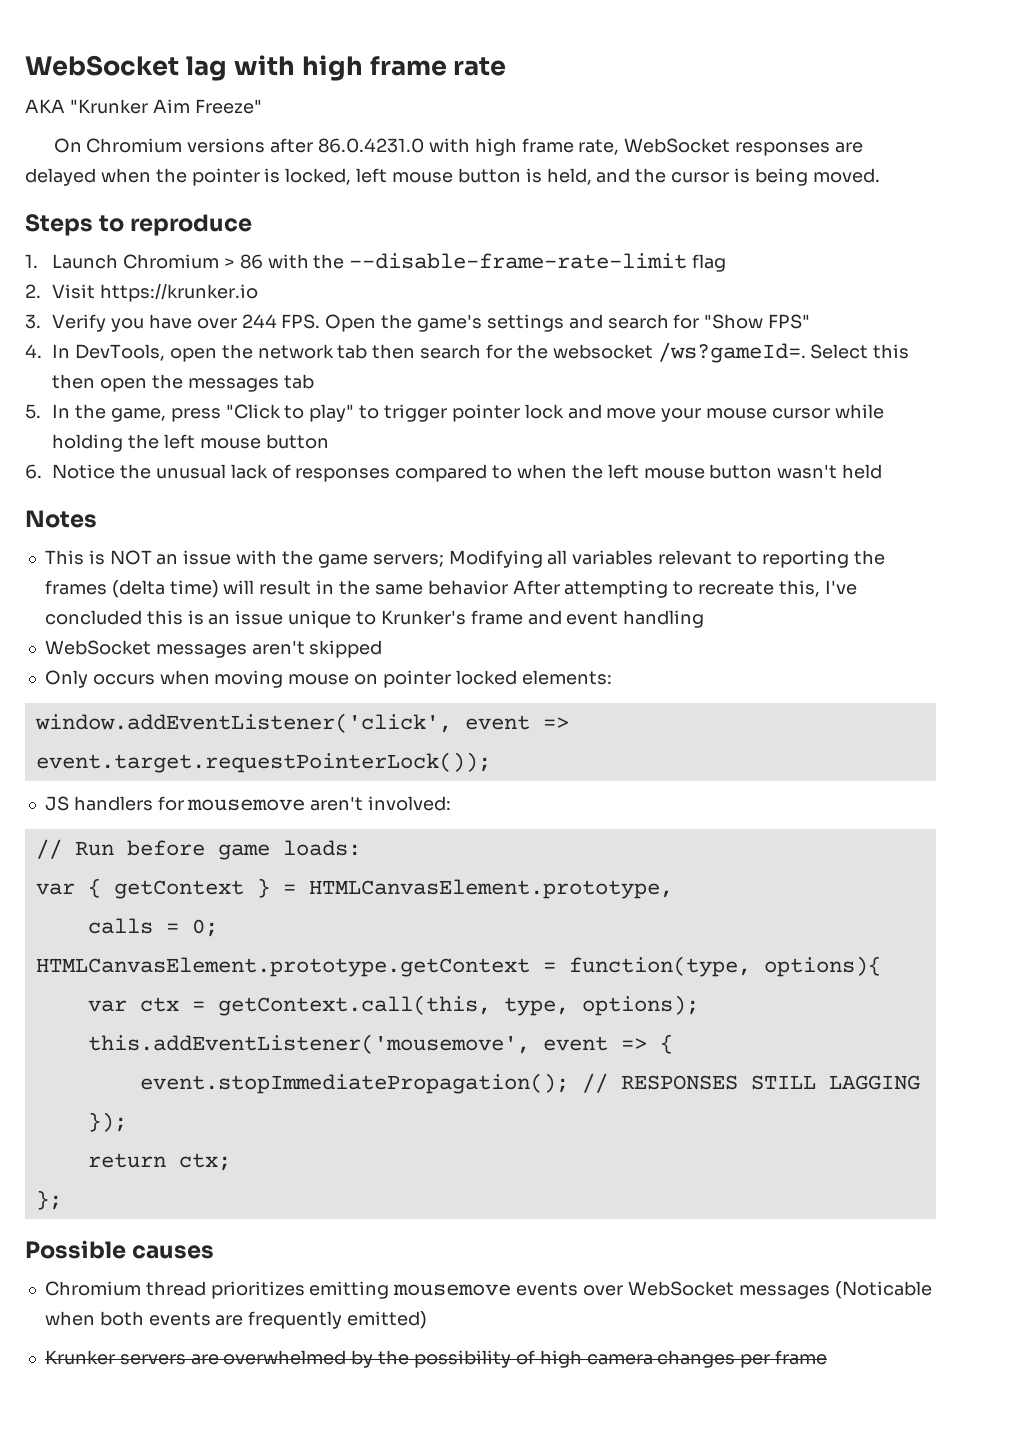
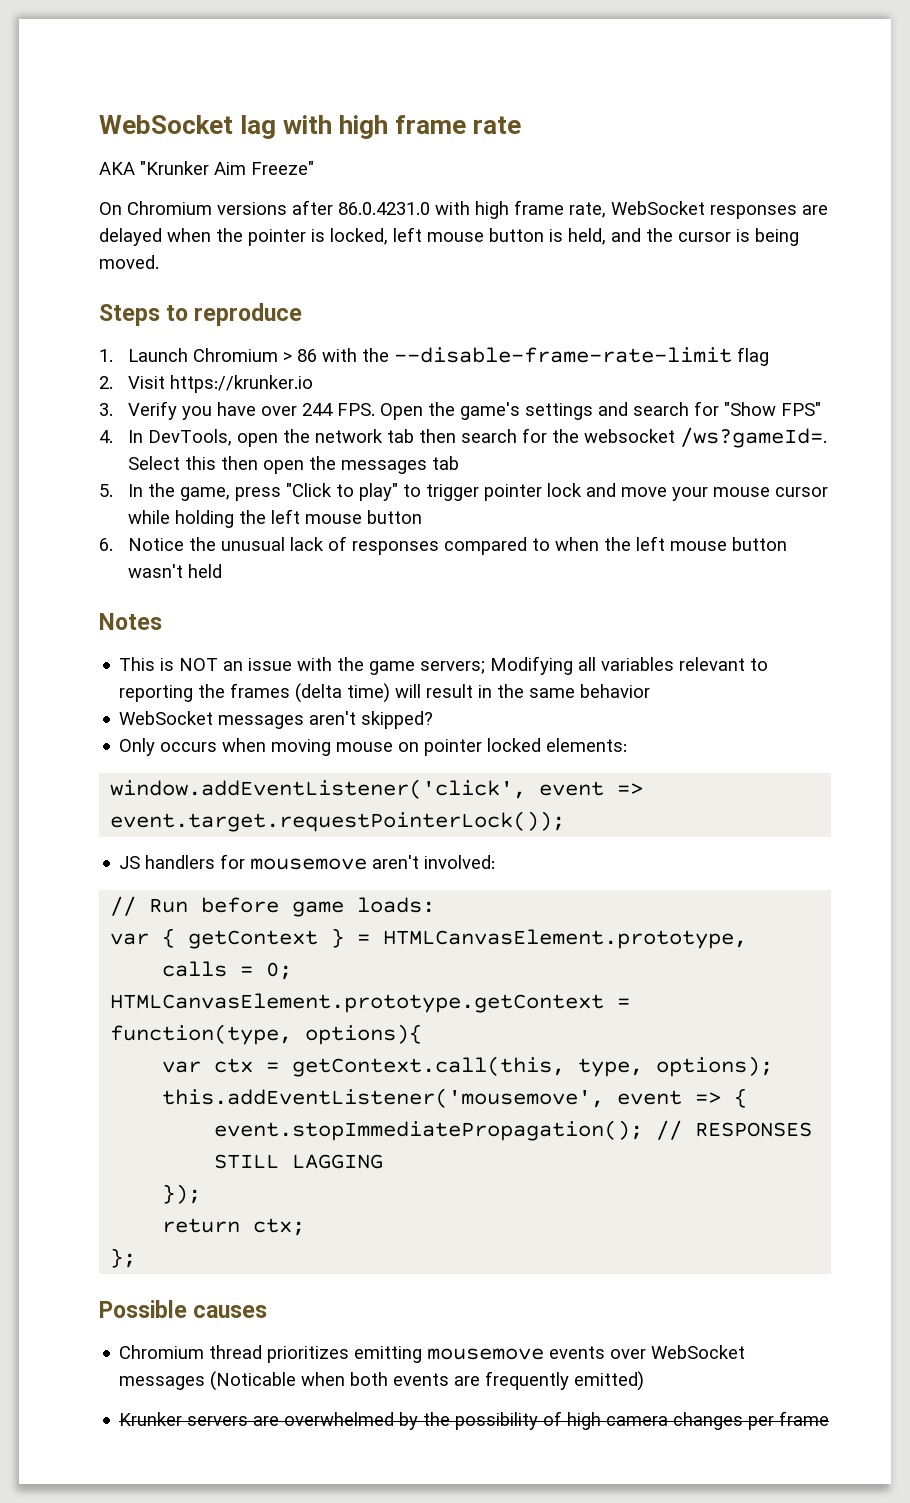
- This is NOT an issue with the game servers; Modifying all variables relevant to reporting the frames (delta time) will result in the same behavior After attempting to recreate this, I've concluded this is an issue unique to Krunker's frame and event handling
+ This is NOT an issue with the game servers; Modifying all variables relevant to reporting the frames (delta time) will result in the same behavior
- WebSocket messages aren't skipped
+ WebSocket messages aren't skipped?

